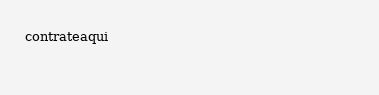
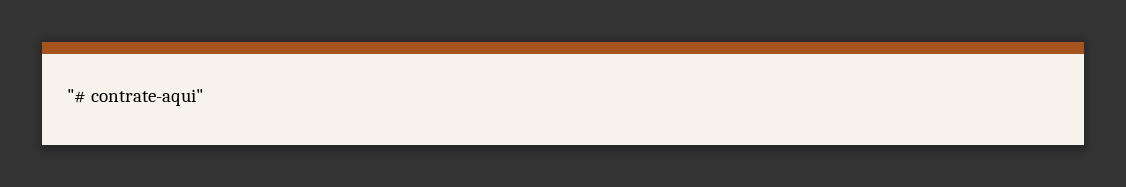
- contrateaqui
+ "# contrate-aqui"

